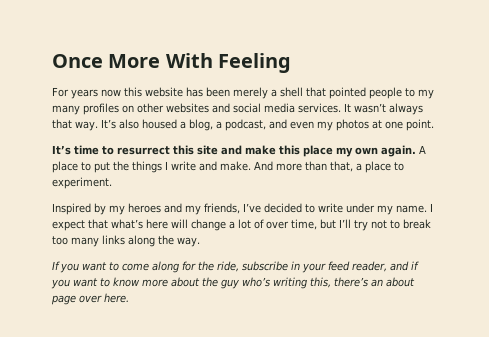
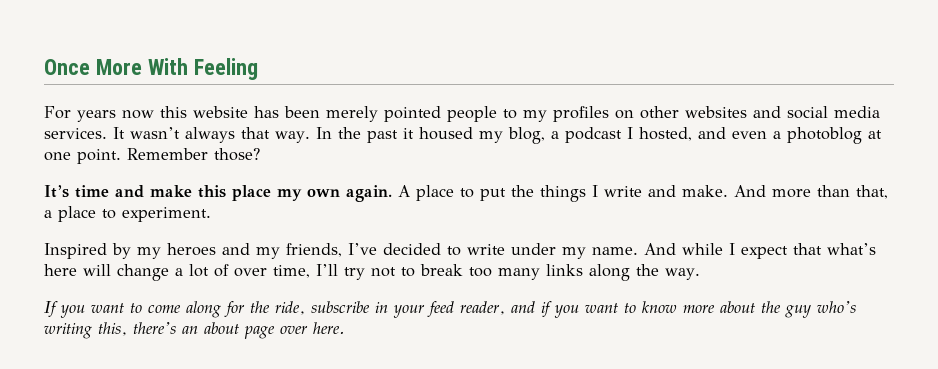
- For years now this website has been merely a shell that pointed people to my many profiles on other websites and social media services.
+ For years now this website has been merely pointed people to my profiles on other websites and social media services.
- It’s also housed a blog, a podcast, and even my photos at one point.
+ In the past it housed my blog, a podcast I hosted, and even a photoblog at one point. Remember those?
- It’s time to resurrect this site and make this place my own again.
+ It’s time and make this place my own again.
- I expect that what’s here will change a lot of over time, but I’ll try not to break too many links along the way.
+ And while I expect that what’s here will change a lot of over time, I’ll try not to break too many links along the way.

